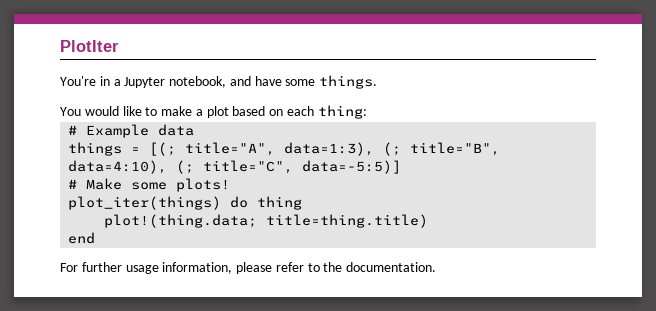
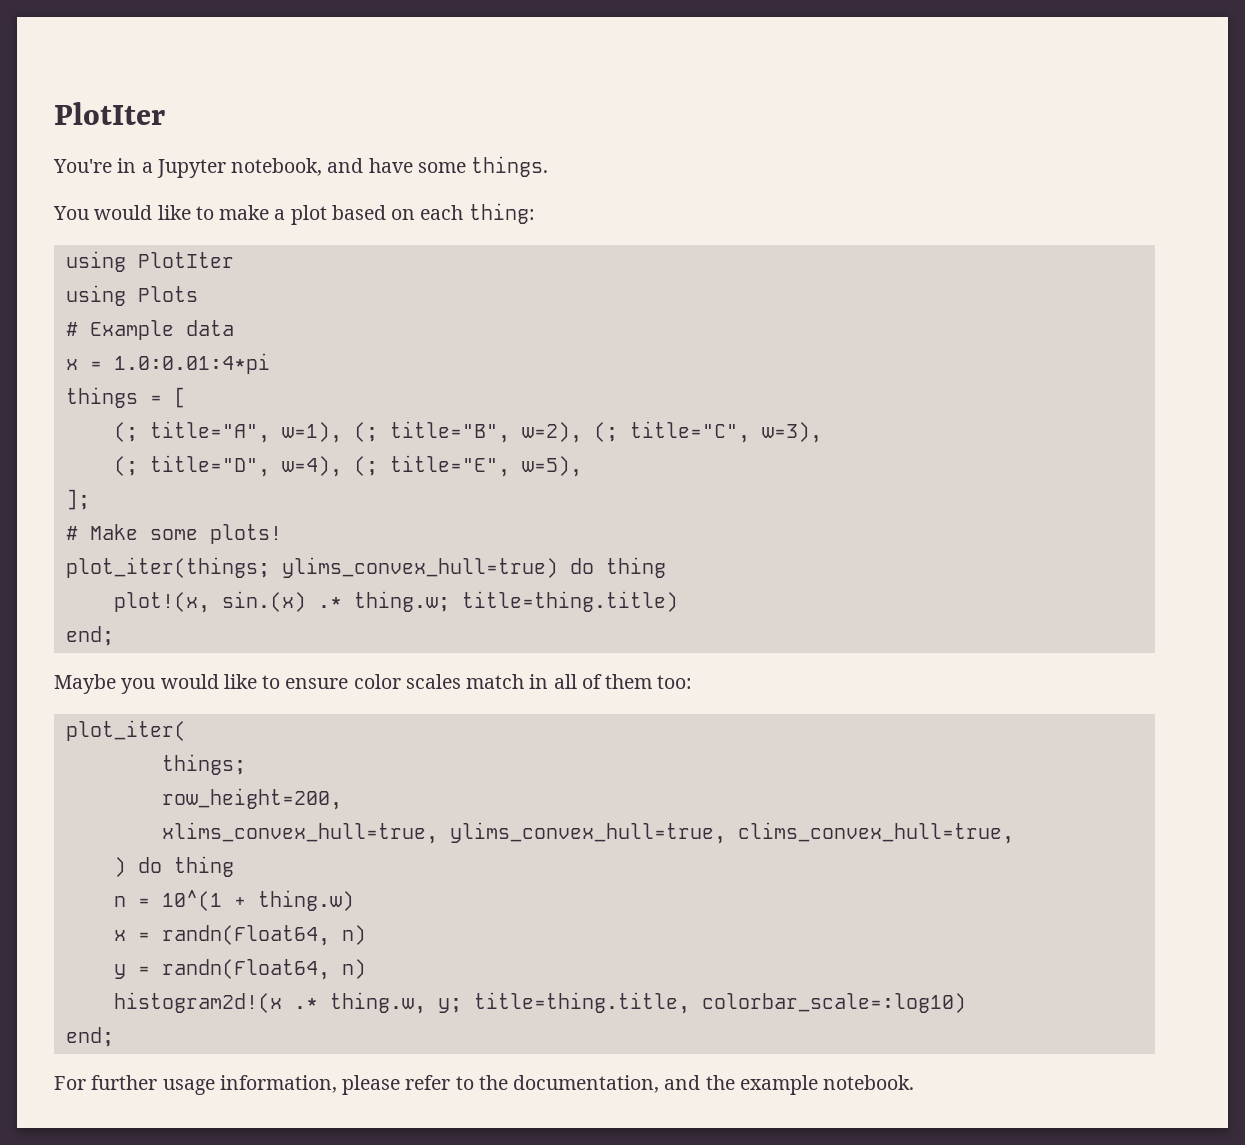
+ using PlotIter
+ using Plots
+ x = 1.0:0.01:4*pi
- things = [(; title="A", data=1:3), (; title="B", data=4:10), (; title="C", data=-5:5)]
+ things = [
+ (; title="A", w=1), (; title="B", w=2), (; title="C", w=3),
+ (; title="D", w=4), (; title="E", w=5),
+ ];
- plot_iter(things) do thing
- plot!(thing.data; title=thing.title)
- end
+ plot_iter(things; ylims_convex_hull=true) do thing
+ plot!(x, sin.(x) .* thing.w; title=thing.title)
+ end;
+ Maybe you would like to ensure color scales match in all of them too:
+ plot_iter(
+ things;
+ row_height=200,
+ xlims_convex_hull=true, ylims_convex_hull=true, clims_convex_hull=true,
+ ) do thing
+ n = 10^(1 + thing.w)
+ x = randn(Float64, n)
+ y = randn(Float64, n)
+ histogram2d!(x .* thing.w, y; title=thing.title, colorbar_scale=:log10)
+ end;
- For further usage information, please refer to the documentation.
+ For further usage information, please refer to the documentation, and the example notebook.

